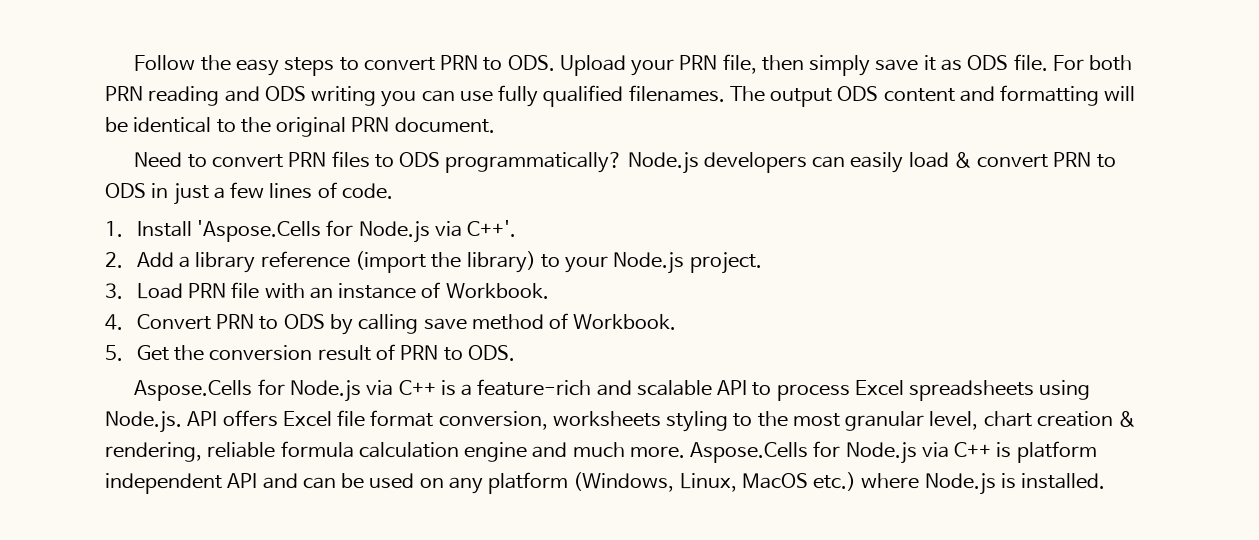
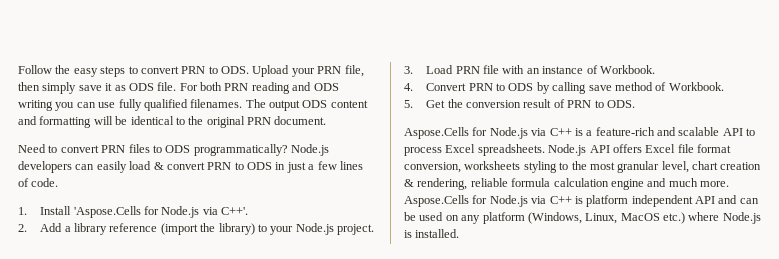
- Aspose.Cells for Node.js via C++ is a feature-rich and scalable API to process Excel spreadsheets using Node.js. API offers Excel file format conversion, worksheets styling to the most granular level, chart creation & rendering, reliable formula calculation engine and much more.
+ Aspose.Cells for Node.js via C++ is a feature-rich and scalable API to process Excel spreadsheets. Node.js API offers Excel file format conversion, worksheets styling to the most granular level, chart creation & rendering, reliable formula calculation engine and much more.

